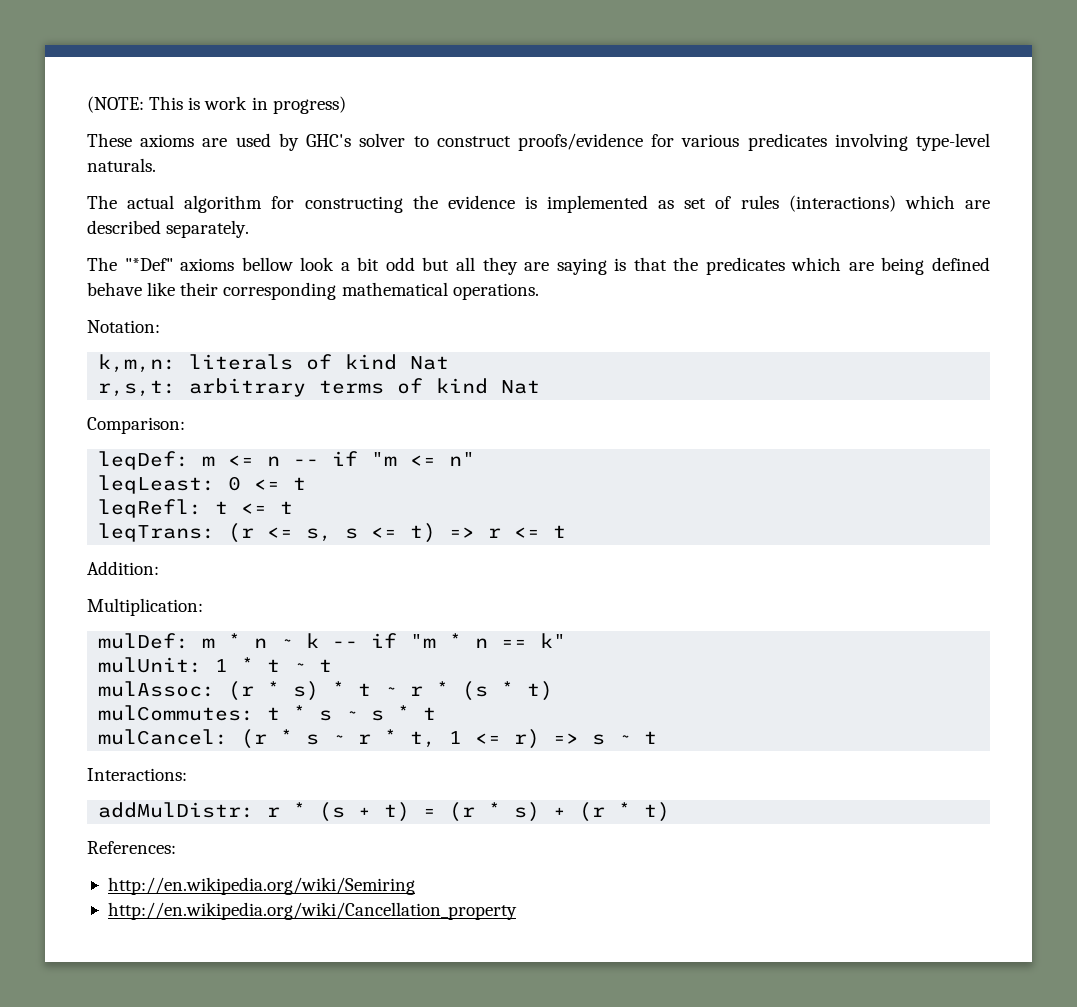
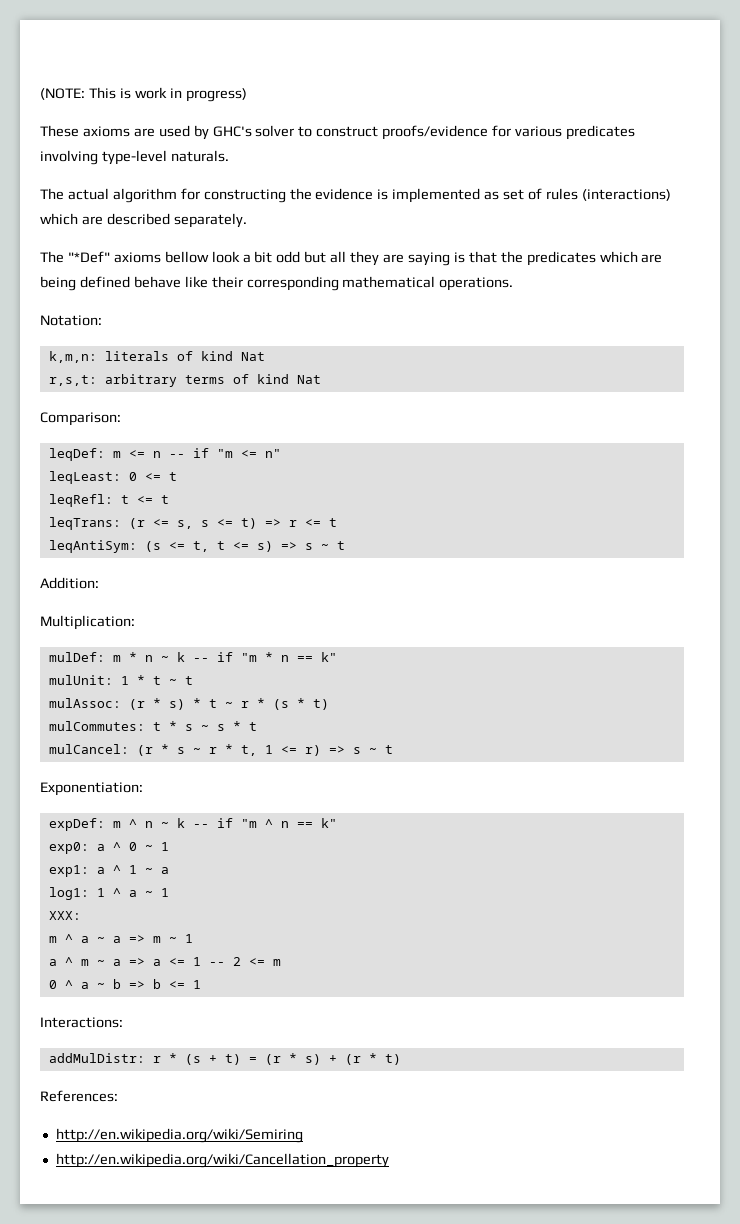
+ leqAntiSym: (s <= t, t <= s) => s ~ t
+ Exponentiation:
+ expDef: m ^ n ~ k -- if "m ^ n == k"
+ exp0: a ^ 0 ~ 1
+ exp1: a ^ 1 ~ a
+ log1: 1 ^ a ~ 1
+ XXX:
+ m ^ a ~ a => m ~ 1
+ a ^ m ~ a => a <= 1 -- 2 <= m
+ 0 ^ a ~ b => b <= 1

